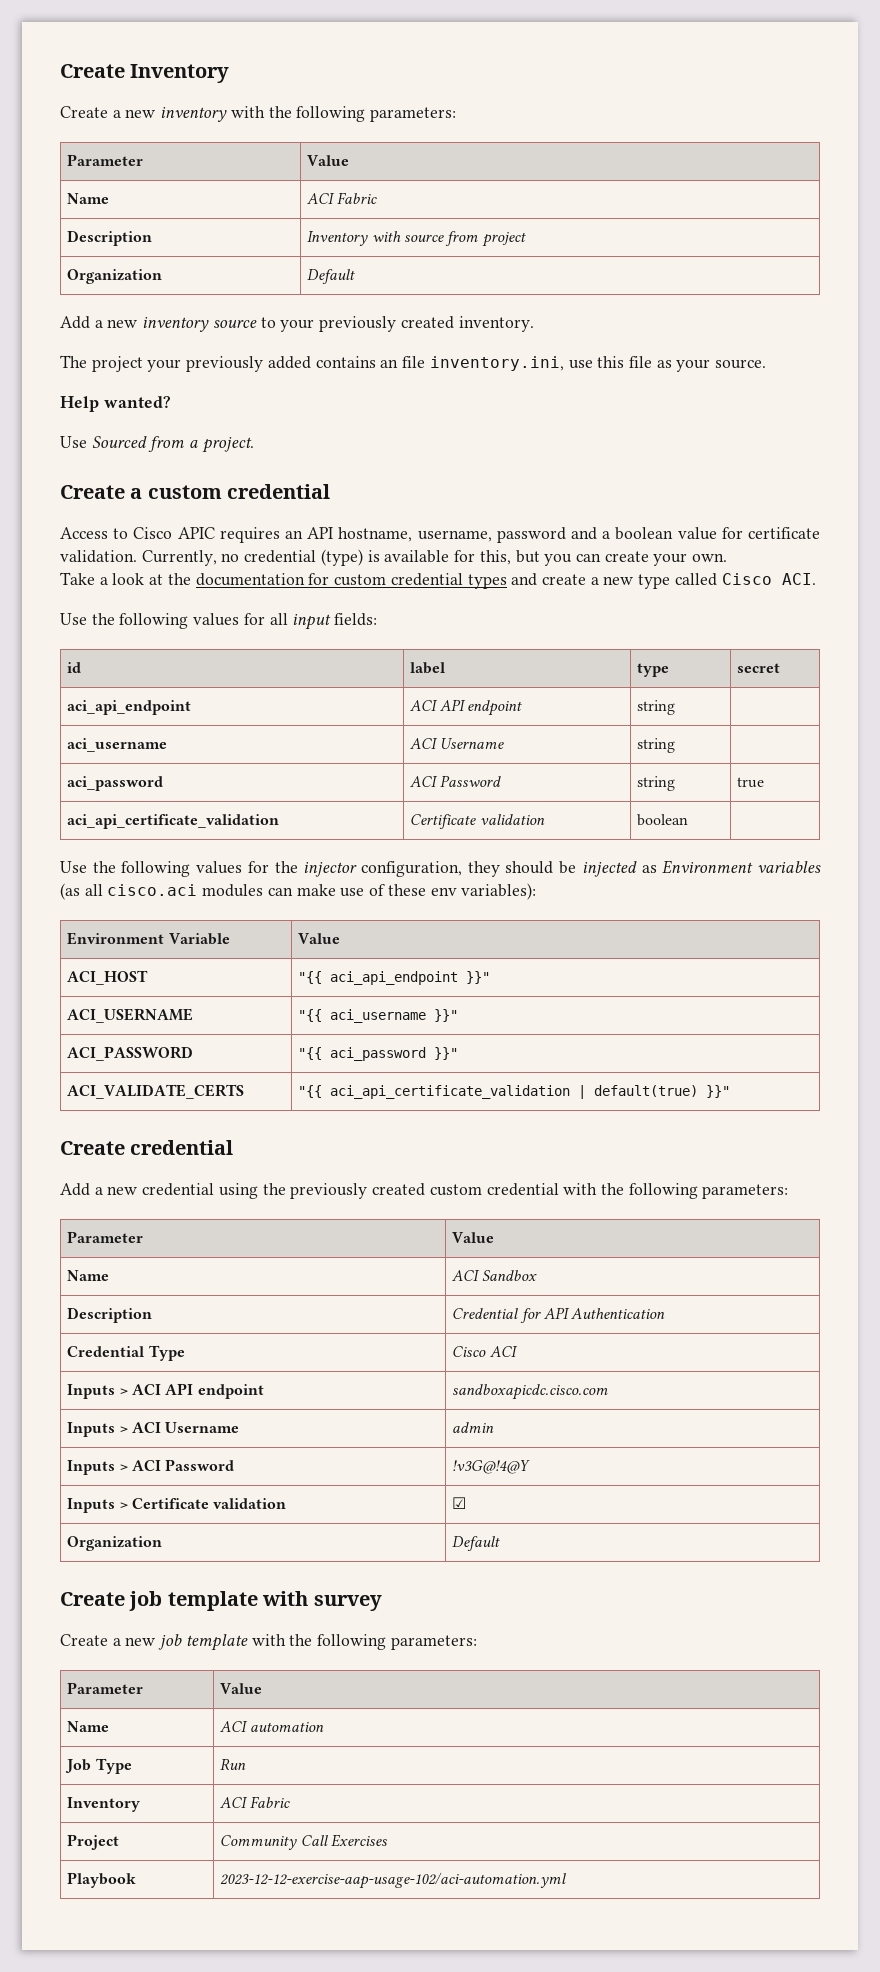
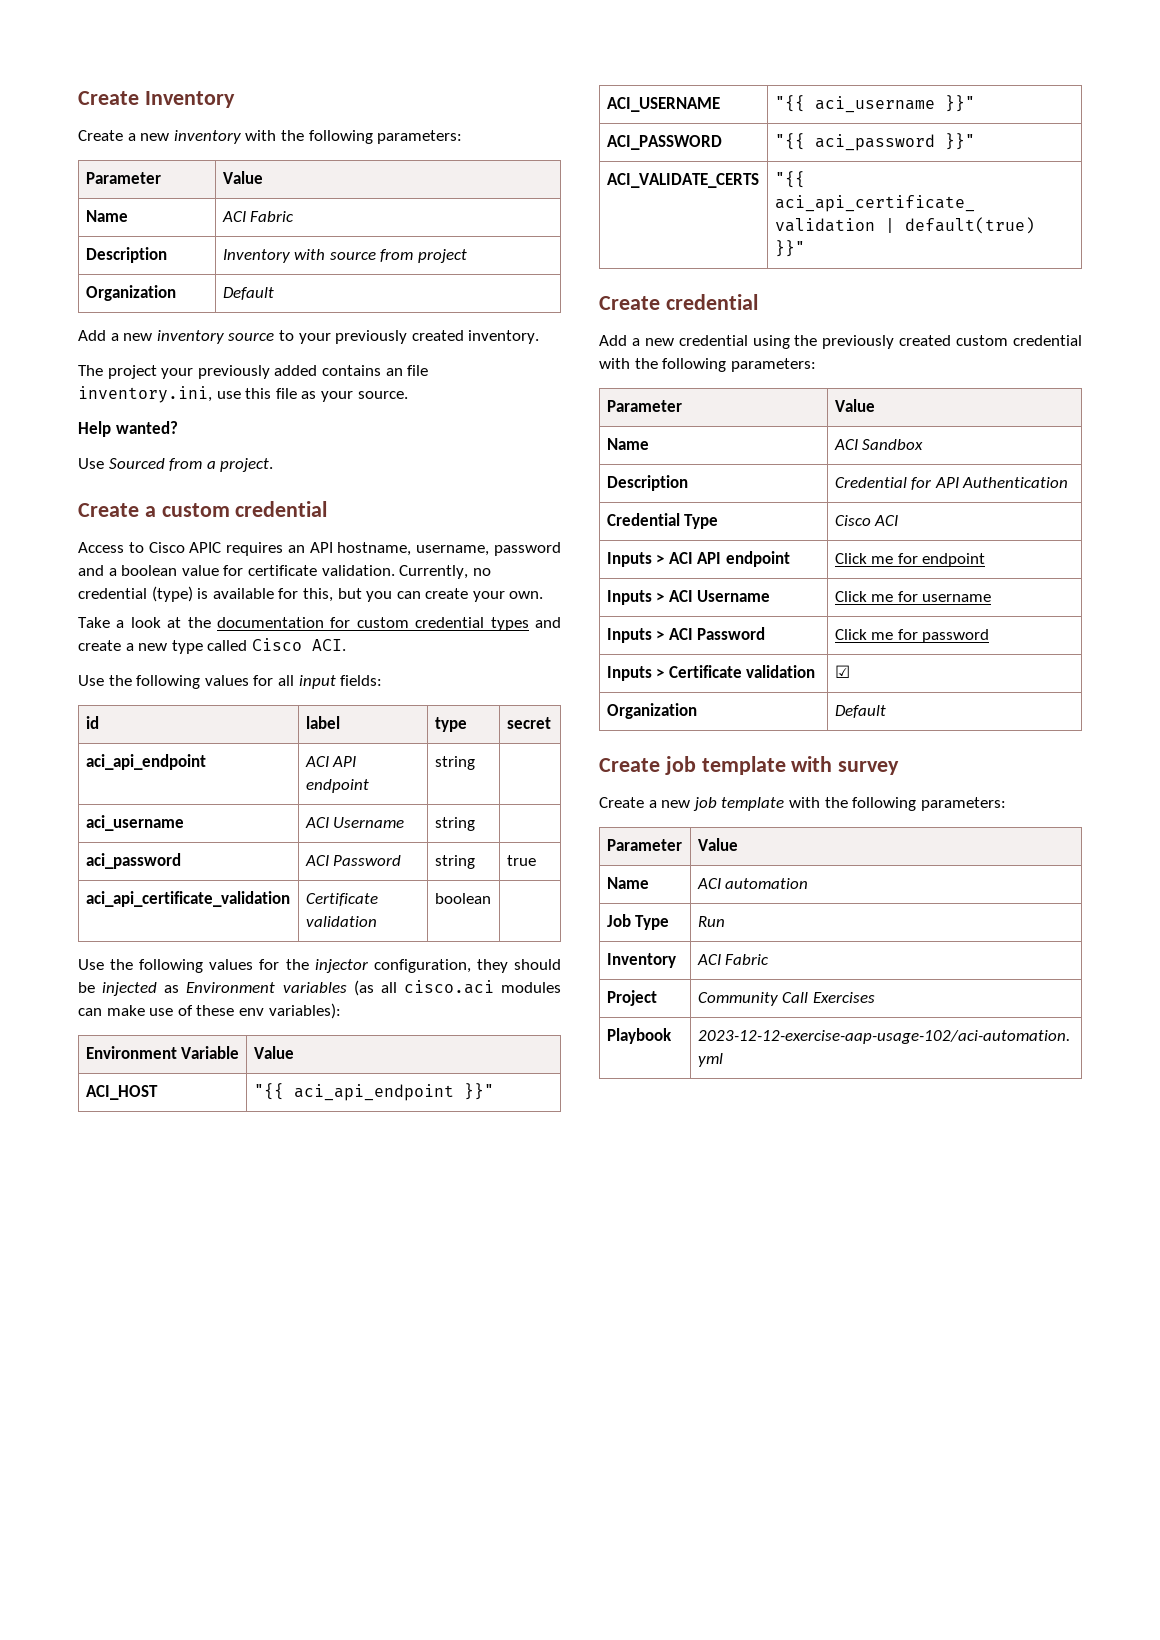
- Inputs > ACI API endpoint | sandboxapicdc.cisco.com
+ Inputs > ACI API endpoint | Click me for endpoint
- Inputs > ACI Username | admin
+ Inputs > ACI Username | Click me for username
- Inputs > ACI Password | !v3G@!4@Y
+ Inputs > ACI Password | Click me for password

